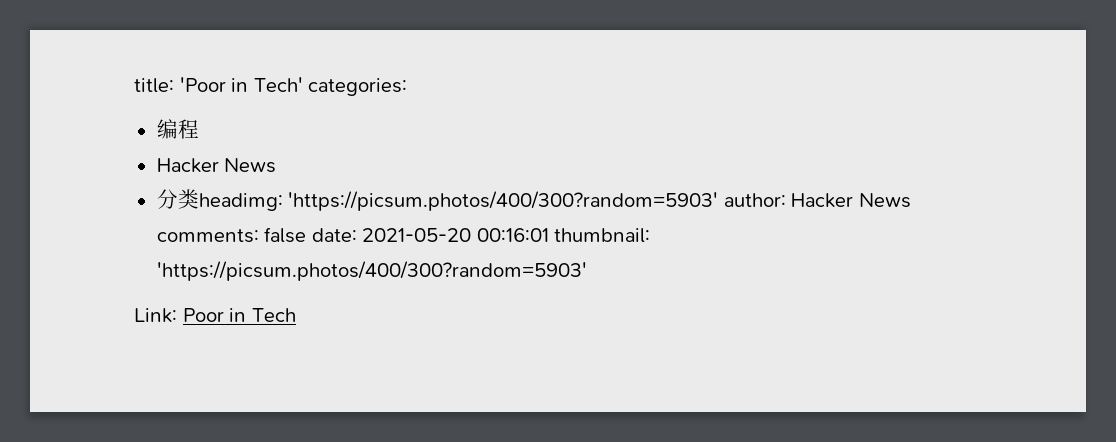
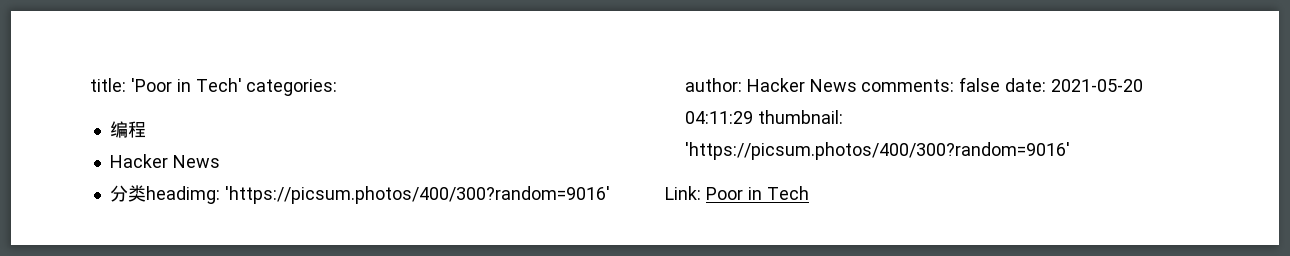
- 分类headimg: 'https://picsum.photos/400/300?random=5903' author: Hacker News comments: false date: 2021-05-20 00:16:01 thumbnail: 'https://picsum.photos/400/300?random=5903'
+ 分类headimg: 'https://picsum.photos/400/300?random=9016' author: Hacker News comments: false date: 2021-05-20 04:11:29 thumbnail: 'https://picsum.photos/400/300?random=9016'

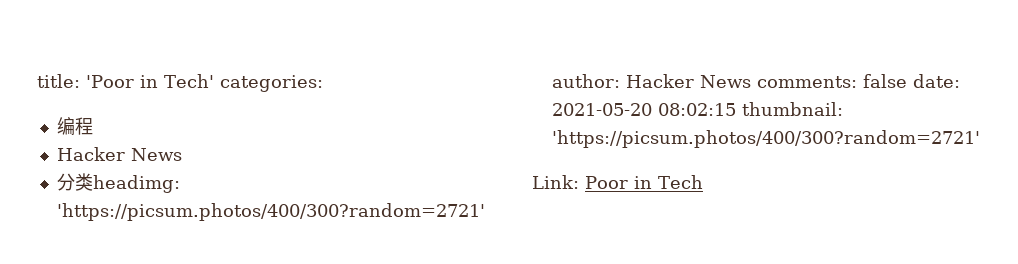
- 分类headimg: 'https://picsum.photos/400/300?random=9016' author: Hacker News comments: false date: 2021-05-20 04:11:29 thumbnail: 'https://picsum.photos/400/300?random=9016'
+ 分类headimg: 'https://picsum.photos/400/300?random=2721' author: Hacker News comments: false date: 2021-05-20 08:02:15 thumbnail: 'https://picsum.photos/400/300?random=2721'

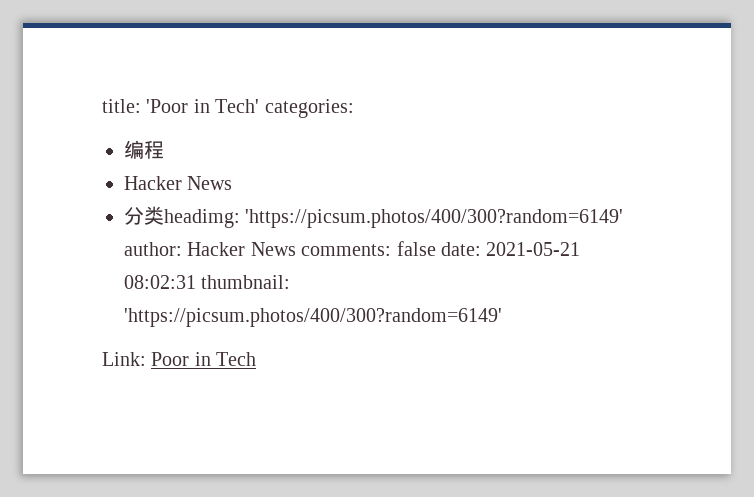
- 分类headimg: 'https://picsum.photos/400/300?random=2721' author: Hacker News comments: false date: 2021-05-20 08:02:15 thumbnail: 'https://picsum.photos/400/300?random=2721'
+ 分类headimg: 'https://picsum.photos/400/300?random=6149' author: Hacker News comments: false date: 2021-05-21 08:02:31 thumbnail: 'https://picsum.photos/400/300?random=6149'

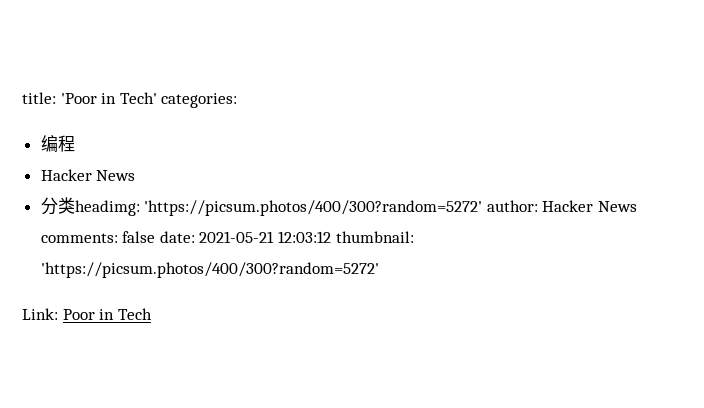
- 分类headimg: 'https://picsum.photos/400/300?random=6149' author: Hacker News comments: false date: 2021-05-21 08:02:31 thumbnail: 'https://picsum.photos/400/300?random=6149'
+ 分类headimg: 'https://picsum.photos/400/300?random=5272' author: Hacker News comments: false date: 2021-05-21 12:03:12 thumbnail: 'https://picsum.photos/400/300?random=5272'

